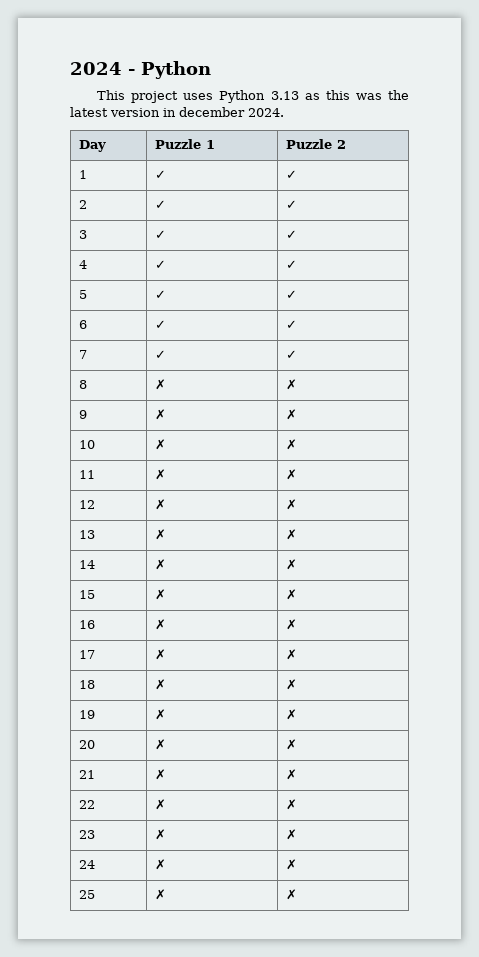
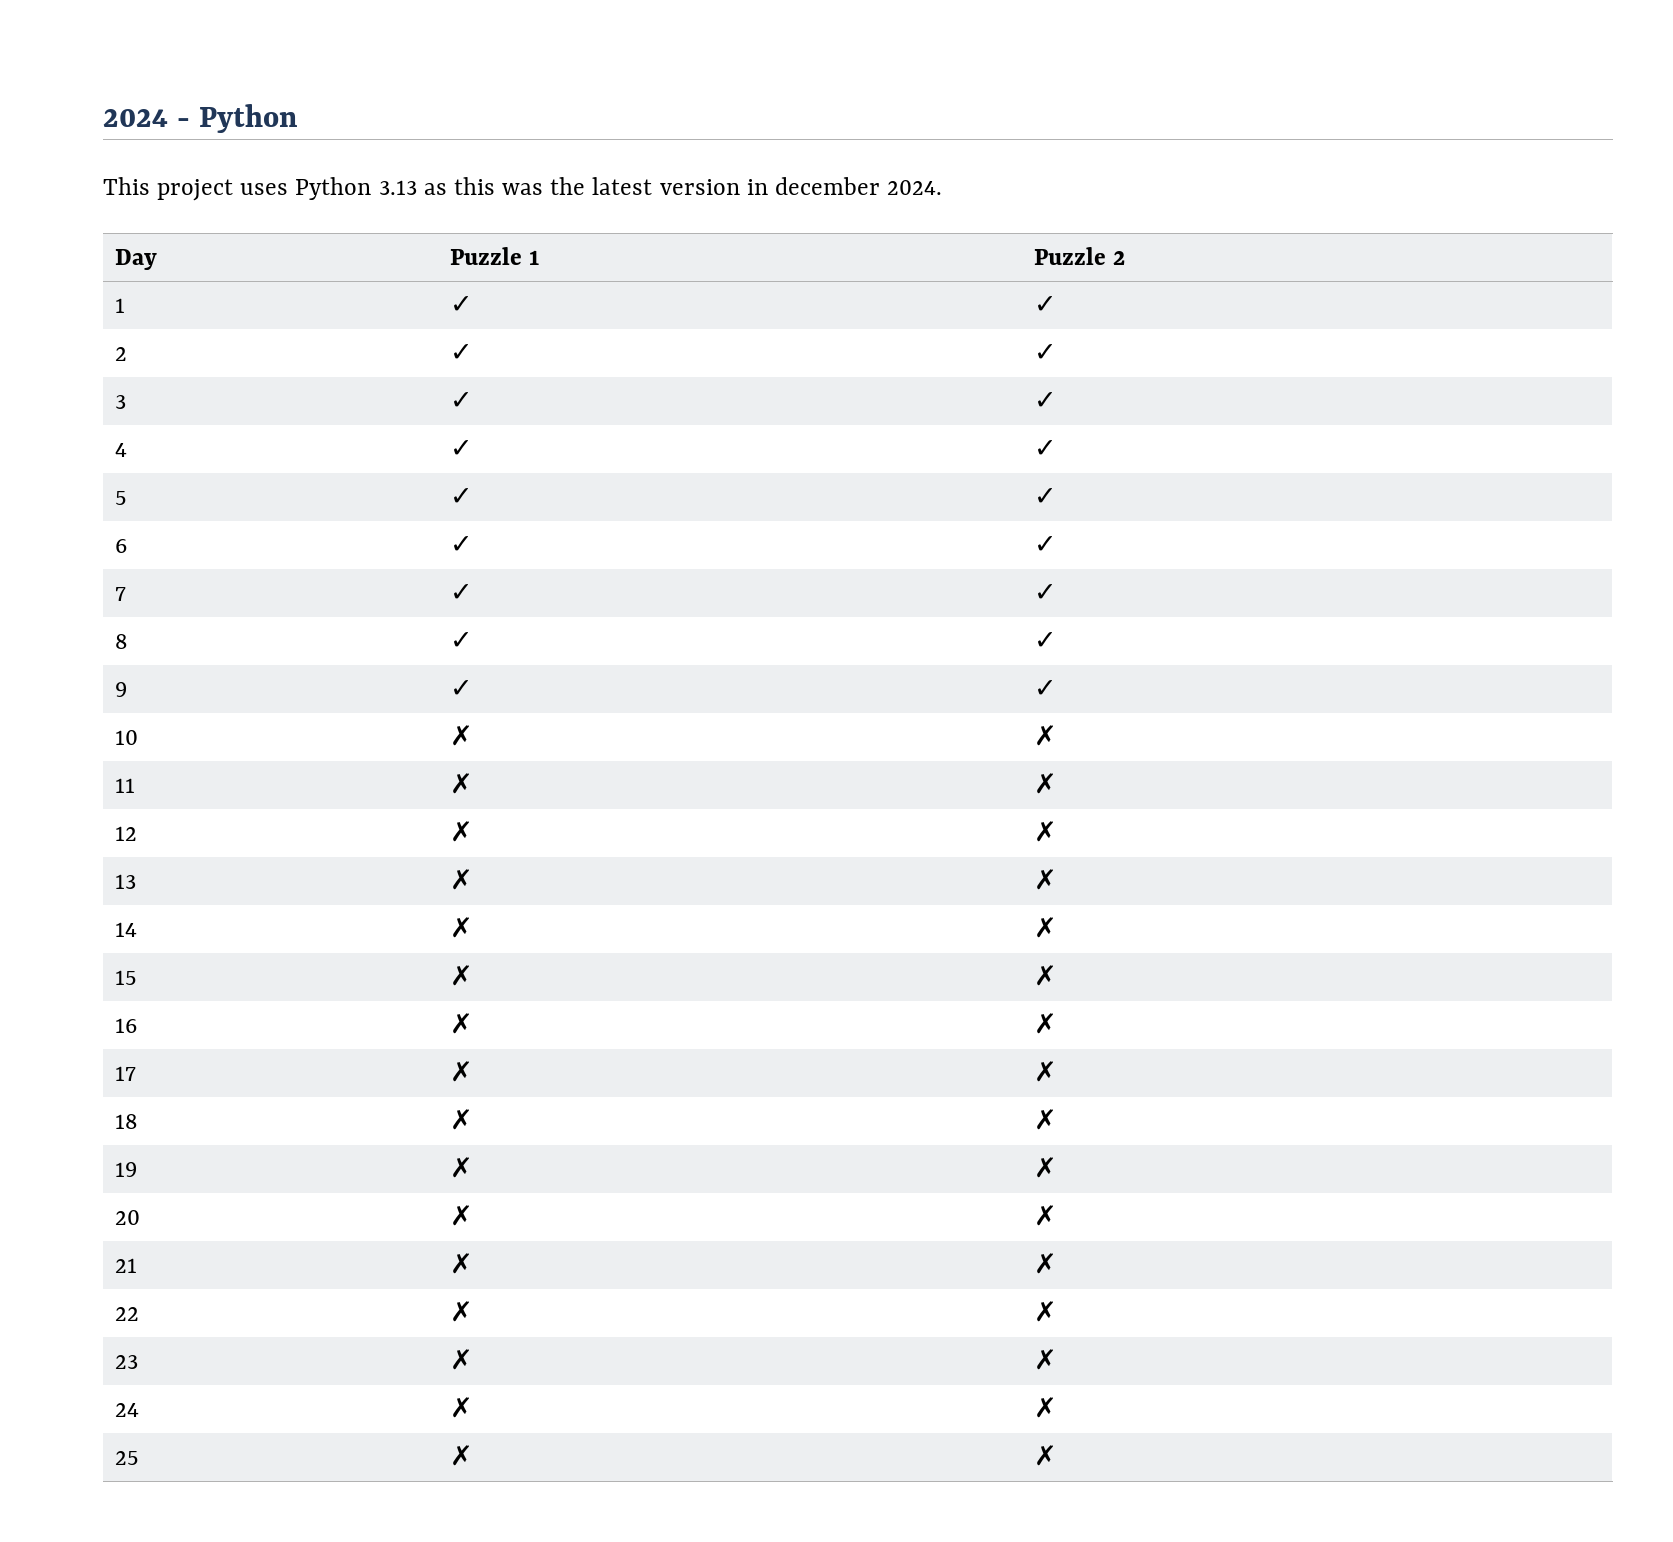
- 8 | ✗ | ✗
+ 8 | ✓ | ✓
- 9 | ✗ | ✗
+ 9 | ✓ | ✓

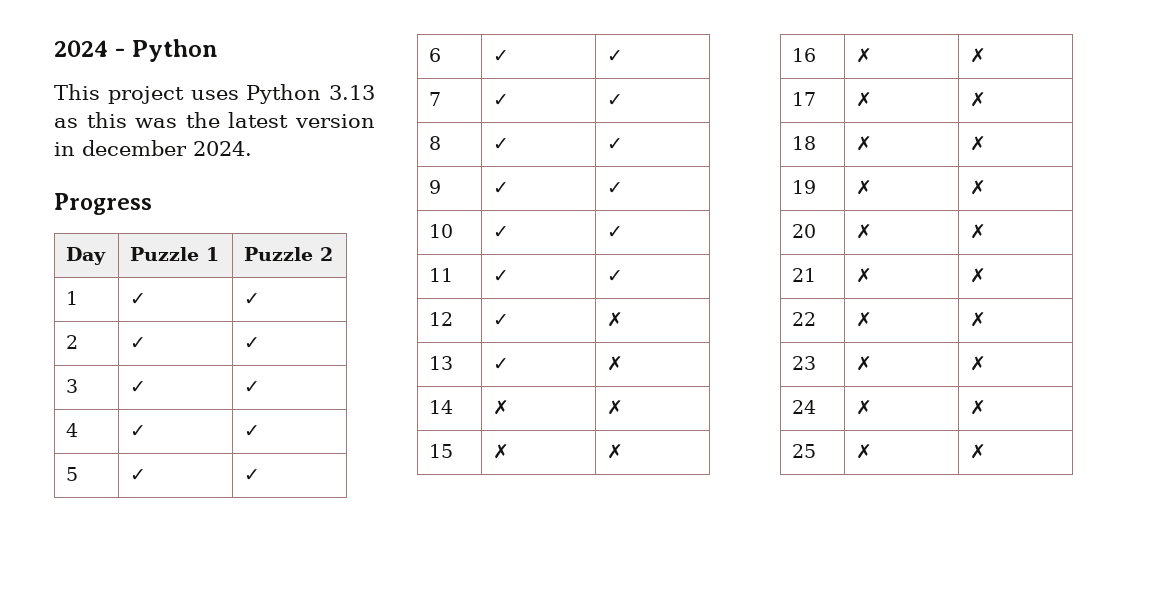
+ Progress
- 10 | ✗ | ✗
+ 10 | ✓ | ✓
- 11 | ✗ | ✗
+ 11 | ✓ | ✓
- 12 | ✗ | ✗
+ 12 | ✓ | ✗
- 13 | ✗ | ✗
+ 13 | ✓ | ✗

